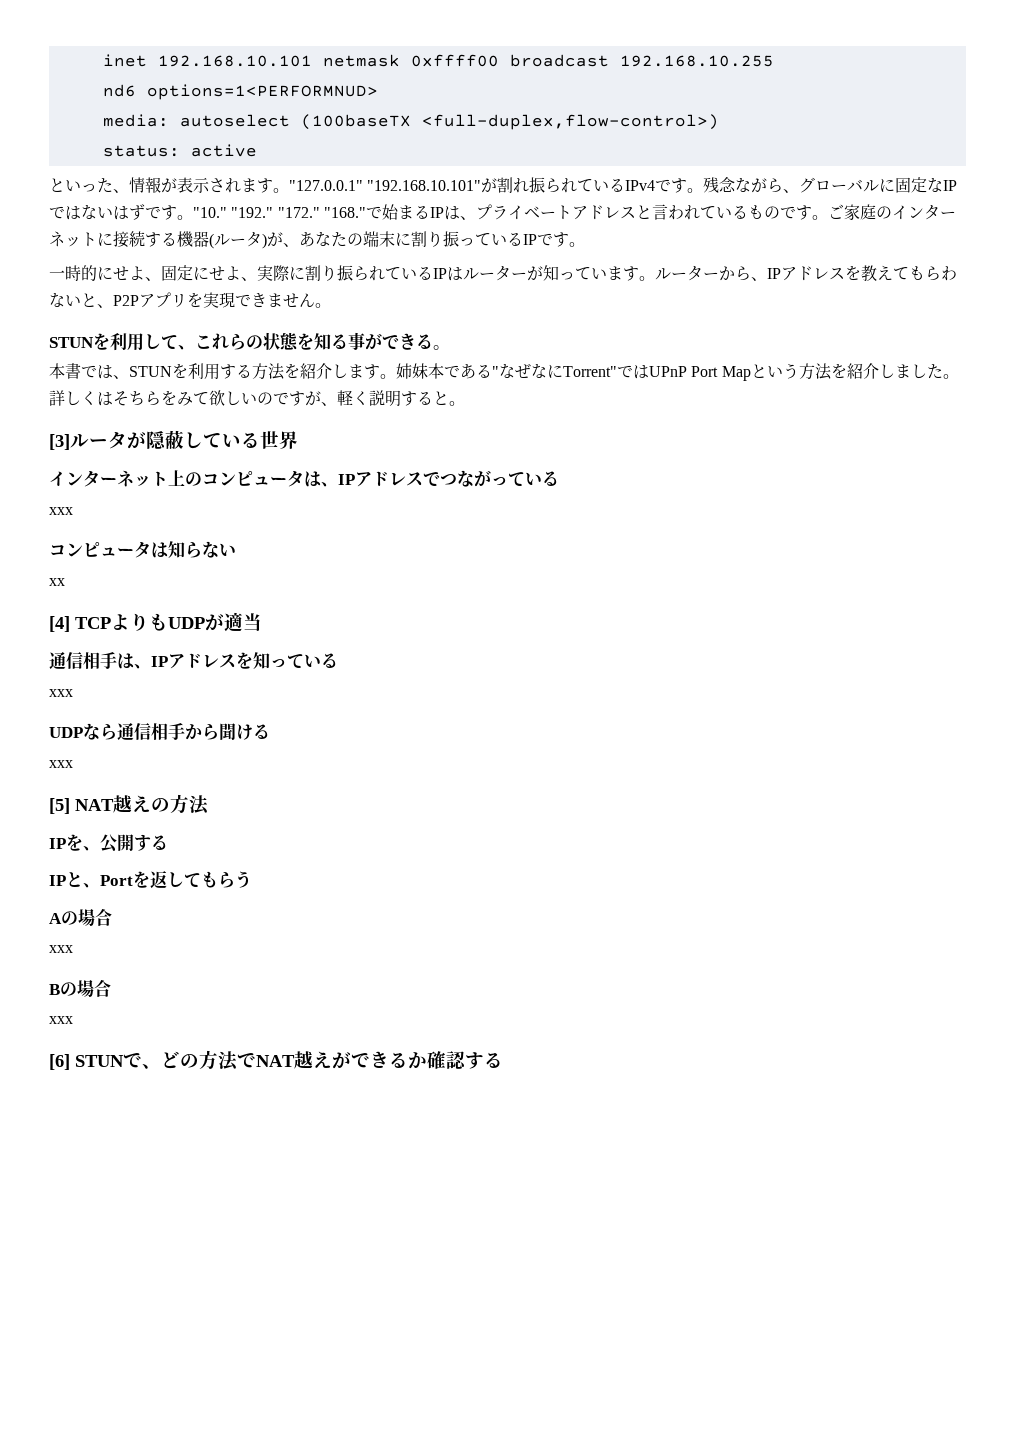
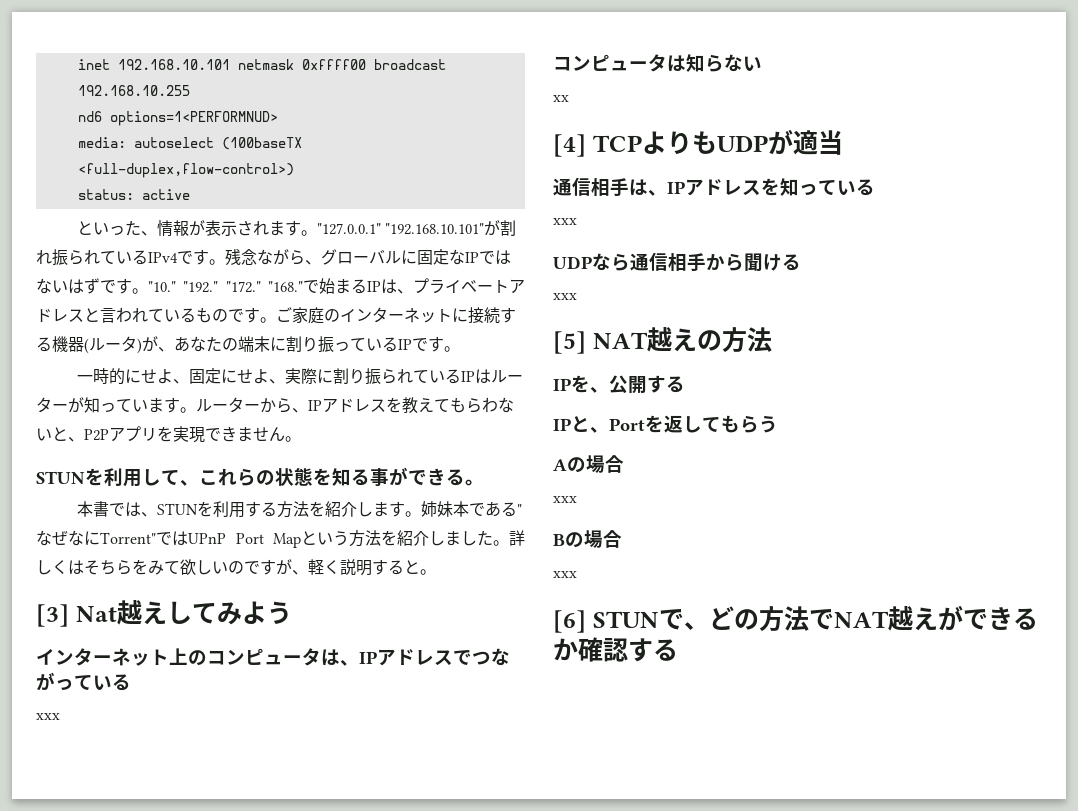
- [3]ルータが隠蔽している世界
+ [3] Nat越えしてみよう

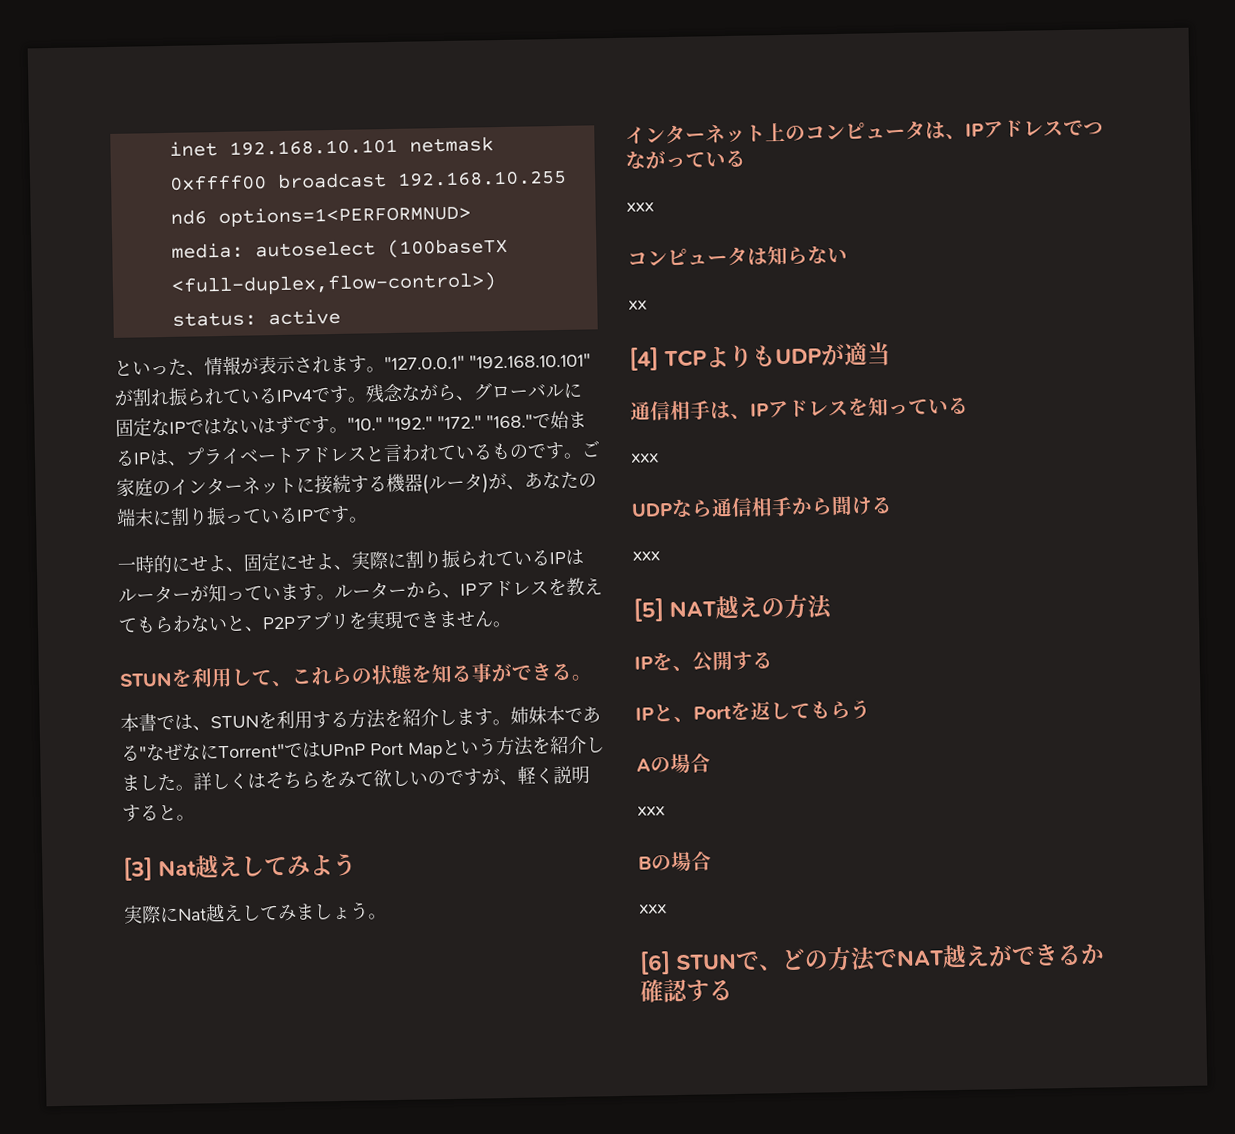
+ 実際にNat越えしてみましょう。

